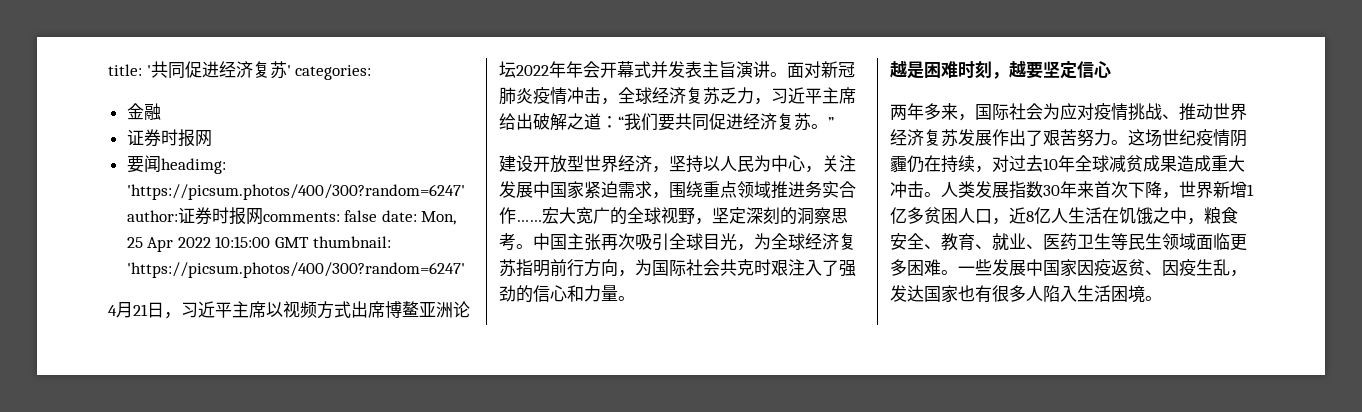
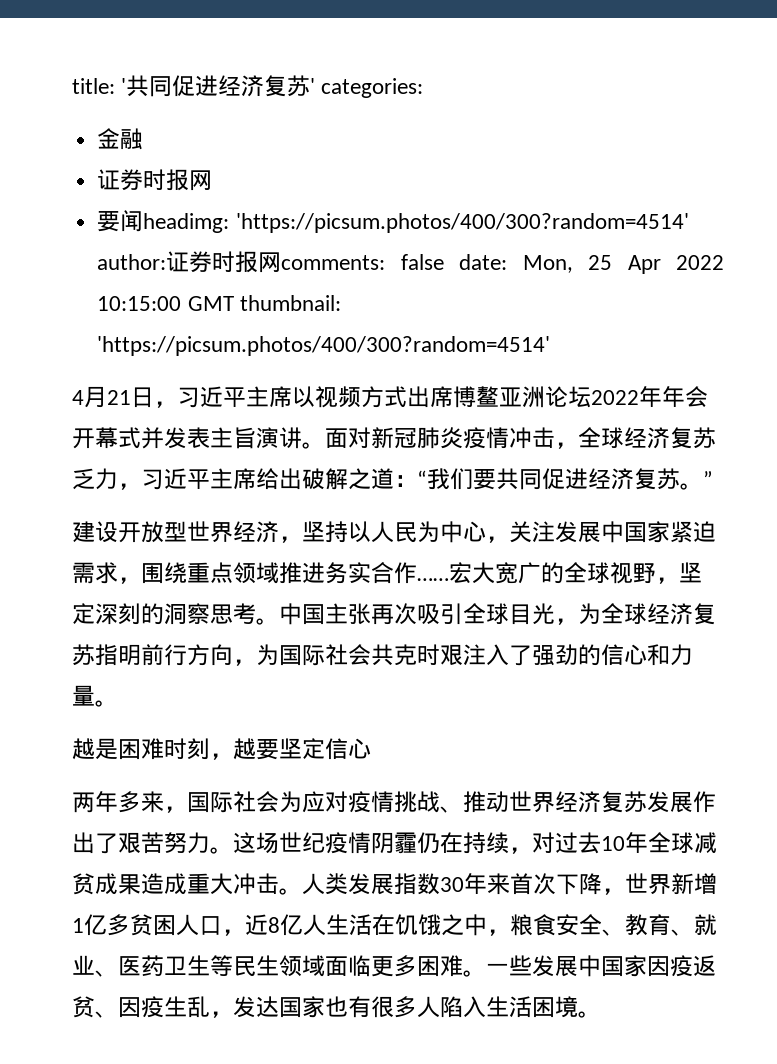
- 要闻headimg: 'https://picsum.photos/400/300?random=6247' author:证券时报网comments: false date: Mon, 25 Apr 2022 10:15:00 GMT thumbnail: 'https://picsum.photos/400/300?random=6247'
+ 要闻headimg: 'https://picsum.photos/400/300?random=4514' author:证券时报网comments: false date: Mon, 25 Apr 2022 10:15:00 GMT thumbnail: 'https://picsum.photos/400/300?random=4514'

